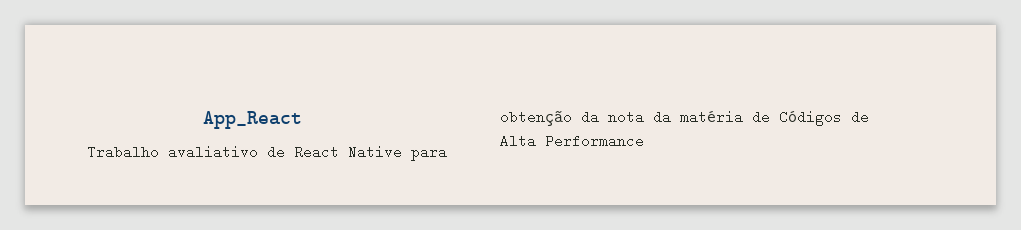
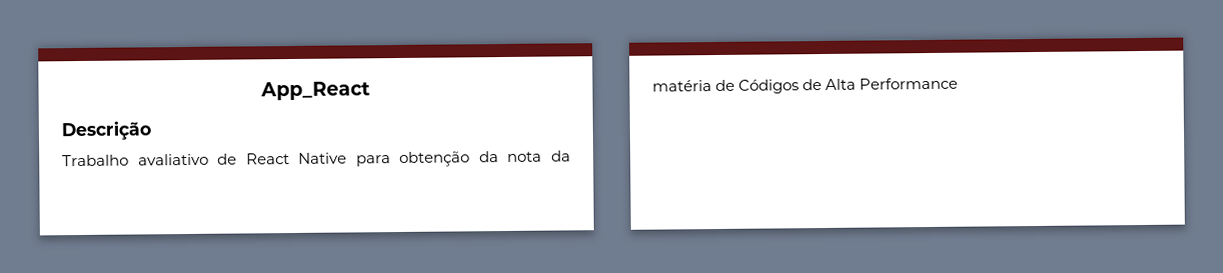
+ Descrição

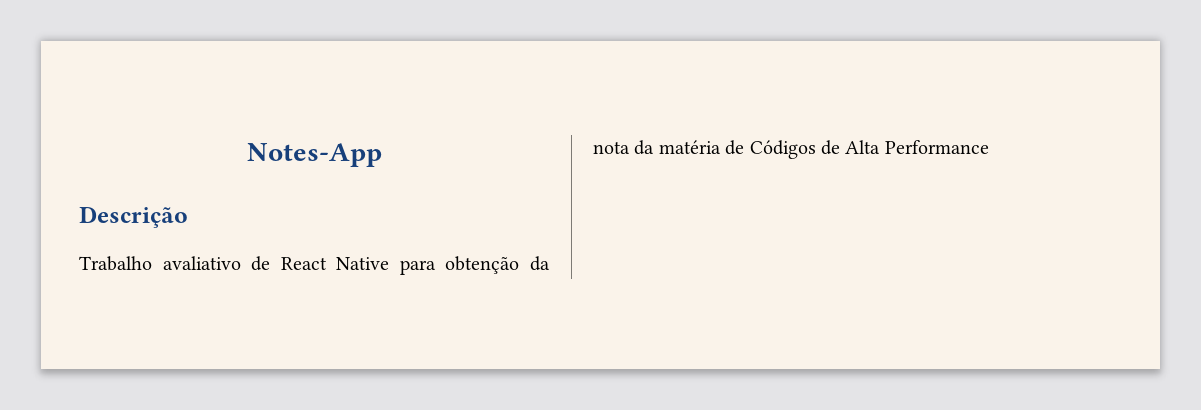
- App_React
+ Notes-App

